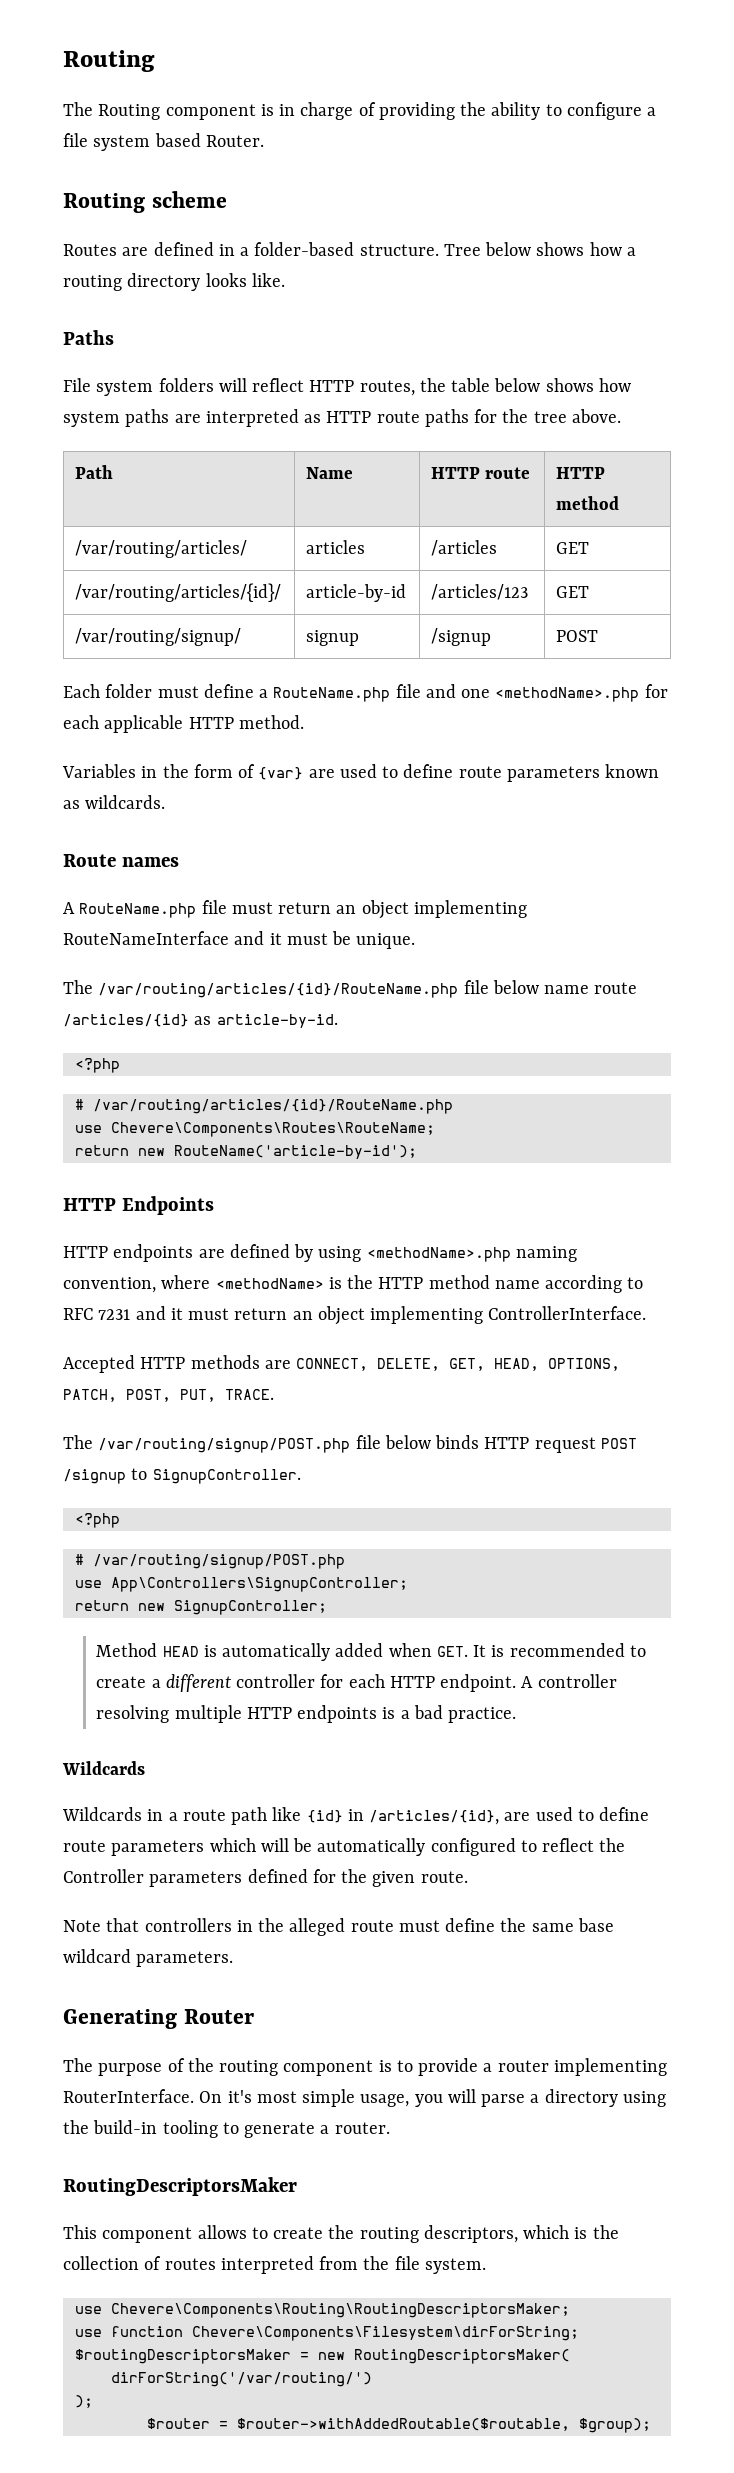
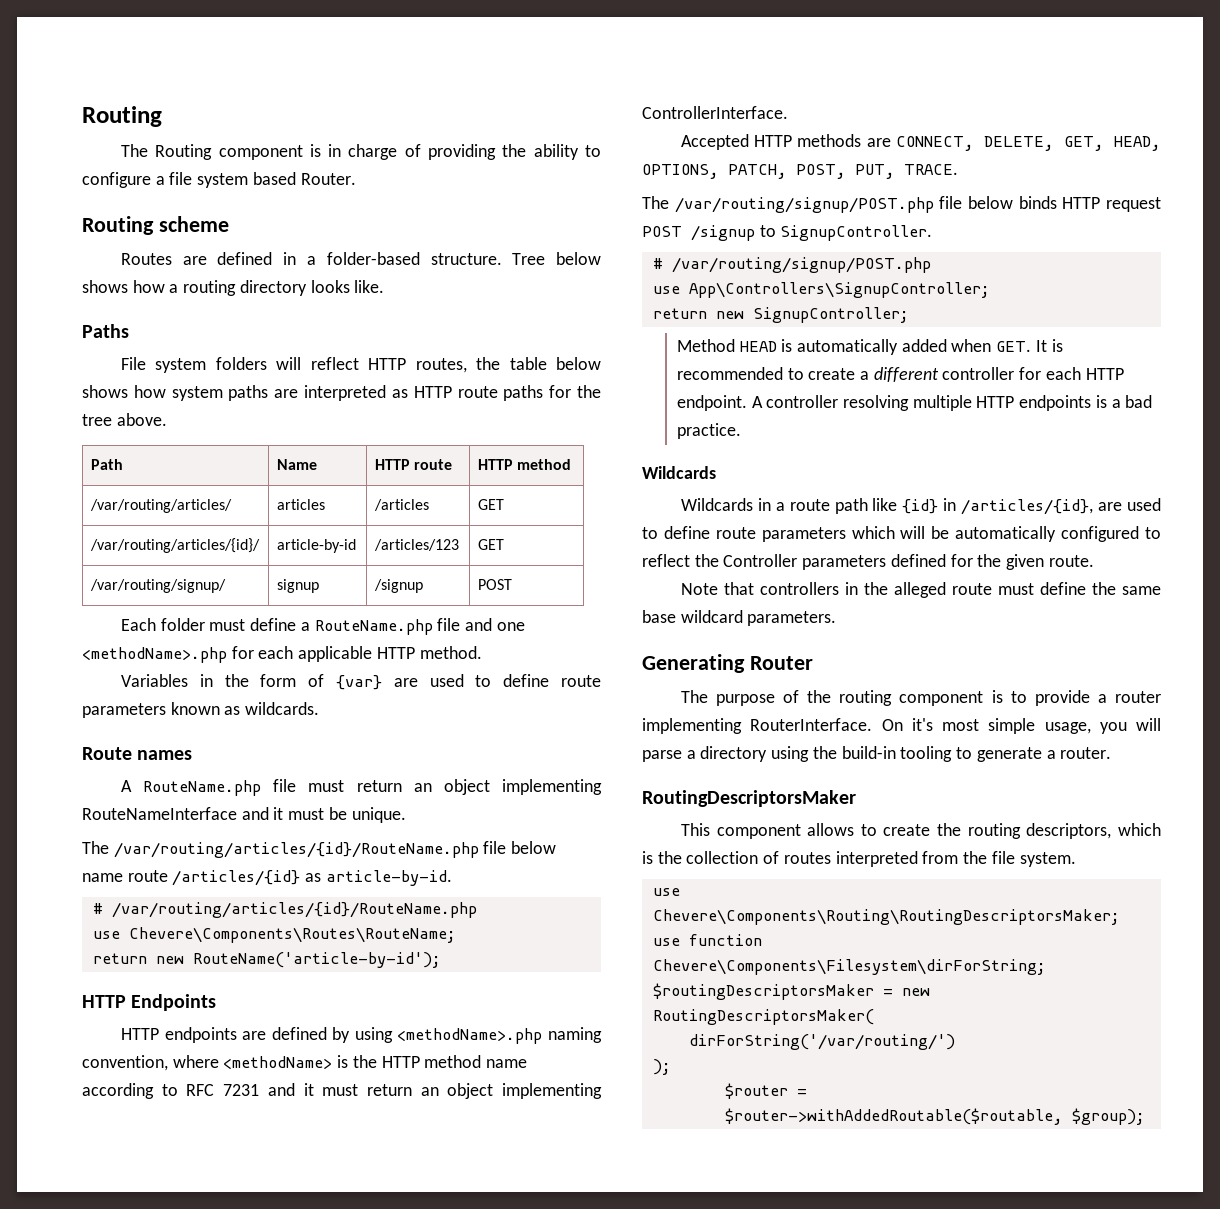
  The /var/routing/articles/{id}/RouteName.php file below name route /articles/{id} as article-by-id.
- <?php
  The /var/routing/signup/POST.php file below binds HTTP request POST /signup to SignupController.
- <?php

